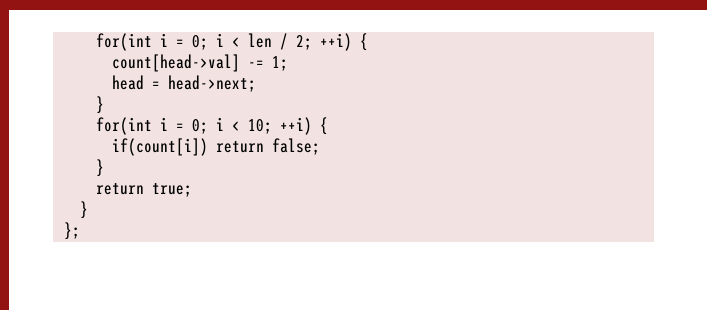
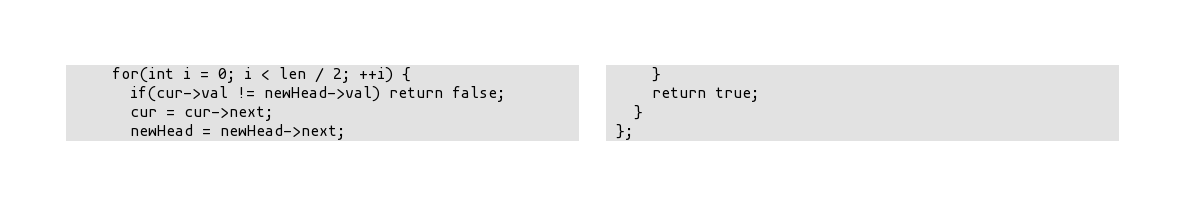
- count[head->val] -= 1;
- head = head->next;
- }
- for(int i = 0; i < 10; ++i) {
- if(count[i]) return false;
+ if(cur->val != newHead->val) return false;
+ cur = cur->next;
+ newHead = newHead->next;

